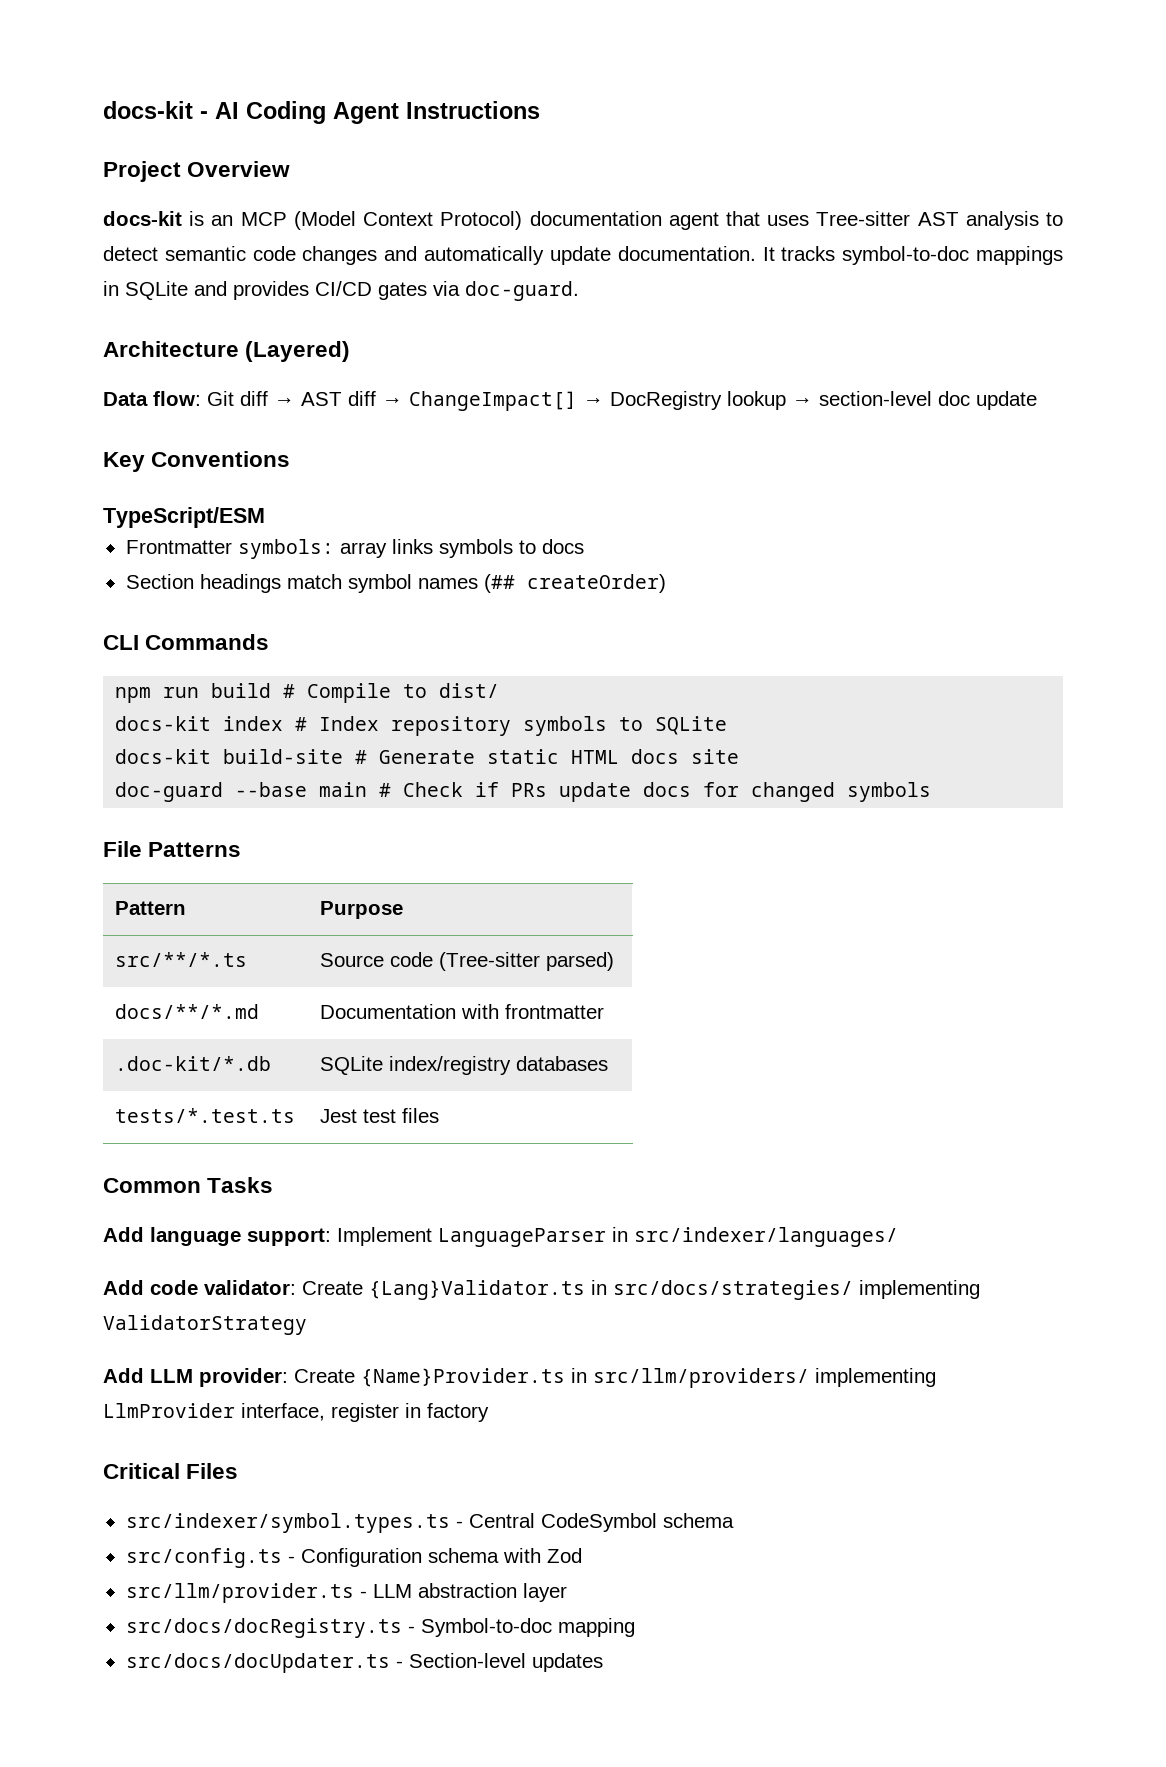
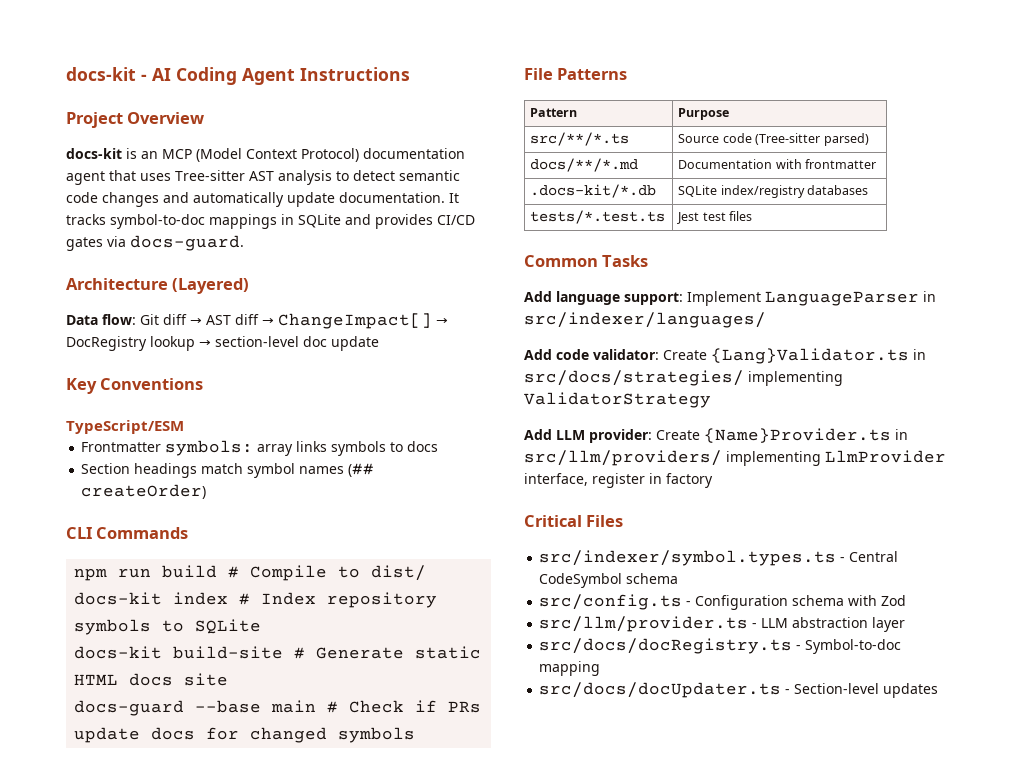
- It tracks symbol-to-doc mappings in SQLite and provides CI/CD gates via doc-guard.
+ It tracks symbol-to-doc mappings in SQLite and provides CI/CD gates via docs-guard.
- doc-guard --base main # Check if PRs update docs for changed symbols
+ docs-guard --base main # Check if PRs update docs for changed symbols
- .doc-kit/*.db | SQLite index/registry databases
+ .docs-kit/*.db | SQLite index/registry databases

